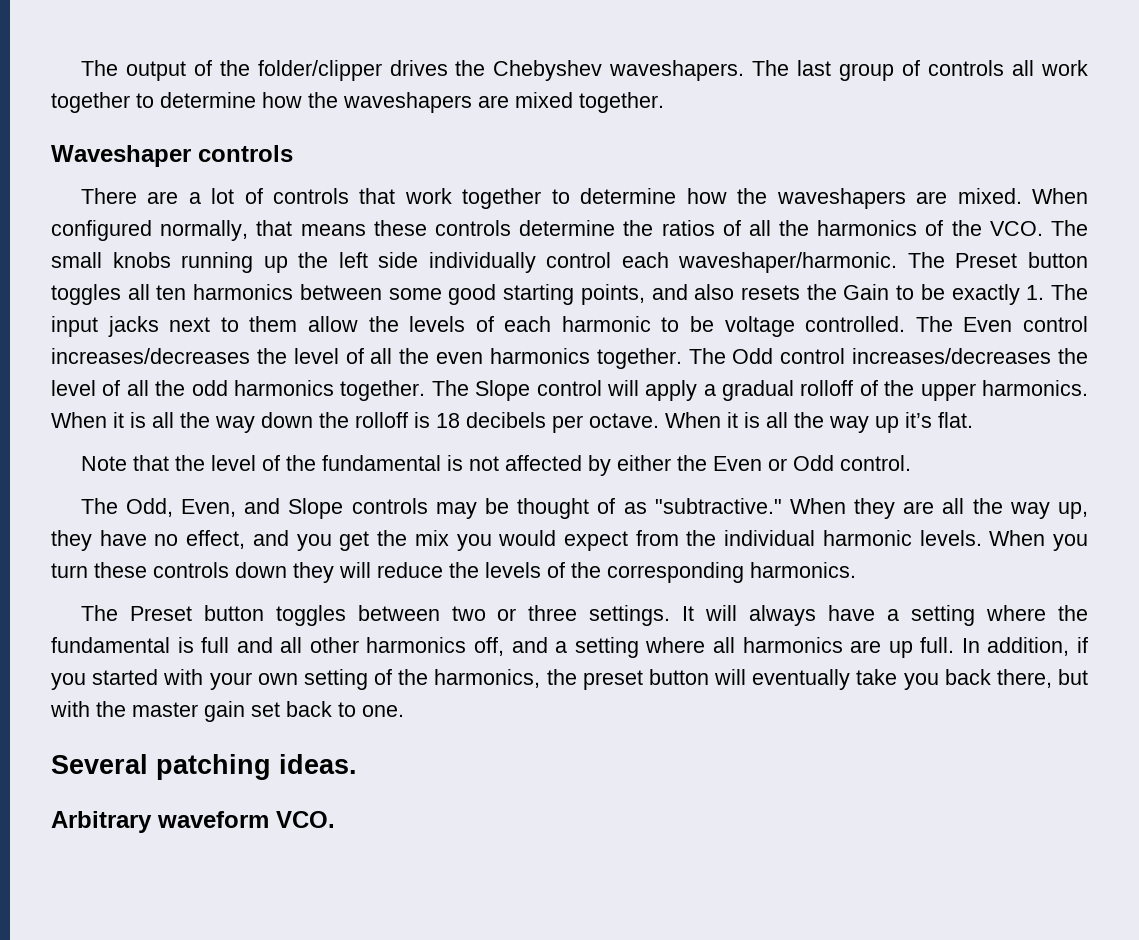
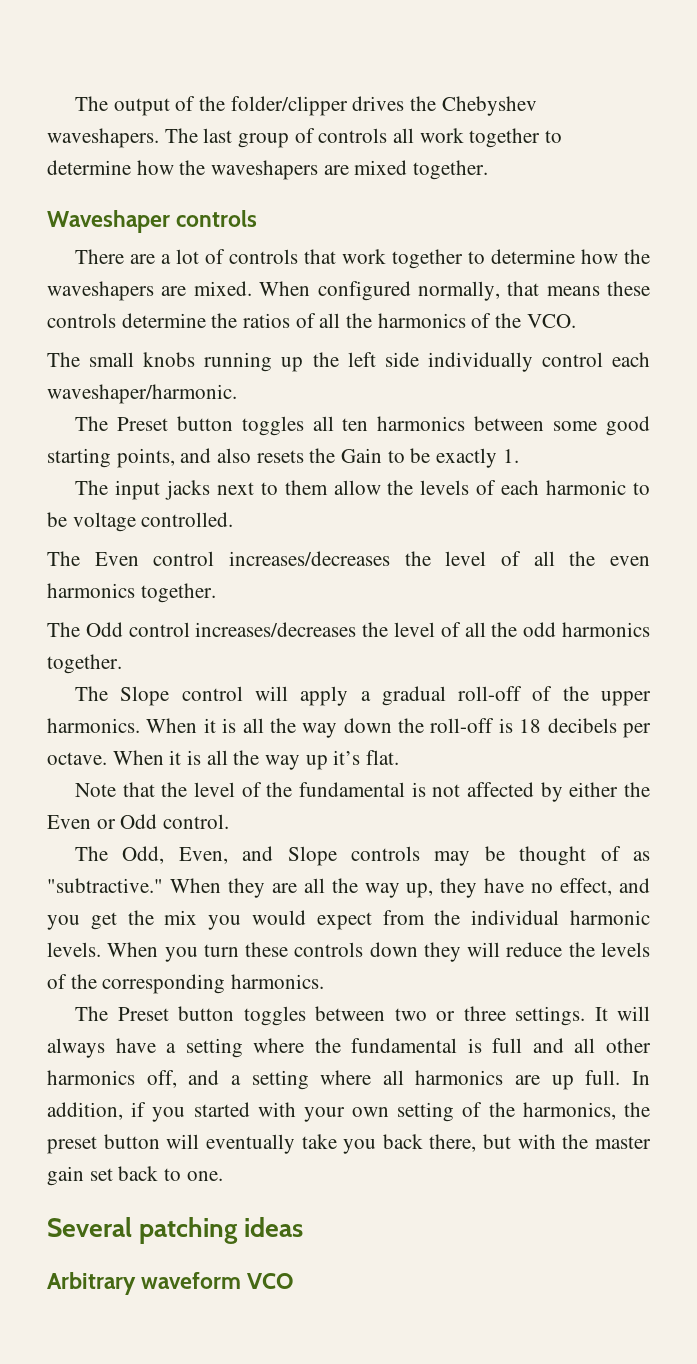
- When configured normally, that means these controls determine the ratios of all the harmonics of the VCO. The small knobs running up the left side individually control each waveshaper/harmonic. The Preset button toggles all ten harmonics between some good starting points, and also resets the Gain to be exactly 1. The input jacks next to them allow the levels of each harmonic to be voltage controlled. The Even control increases/decreases the level of all the even harmonics together. The Odd control increases/decreases the level of all the odd harmonics together. The Slope control will apply a gradual rolloff of the upper harmonics.
+ When configured normally, that means these controls determine the ratios of all the harmonics of the VCO.
+ The small knobs running up the left side individually control each waveshaper/harmonic.
+ The Preset button toggles all ten harmonics between some good starting points, and also resets the Gain to be exactly 1.
+ The input jacks next to them allow the levels of each harmonic to be voltage controlled.
+ The Even control increases/decreases the level of all the even harmonics together.
+ The Odd control increases/decreases the level of all the odd harmonics together.
+ The Slope control will apply a gradual roll-off of the upper harmonics.
- When it is all the way down the rolloff is 18 decibels per octave.
+ When it is all the way down the roll-off is 18 decibels per octave.
- Several patching ideas.
+ Several patching ideas
- Arbitrary waveform VCO.
+ Arbitrary waveform VCO

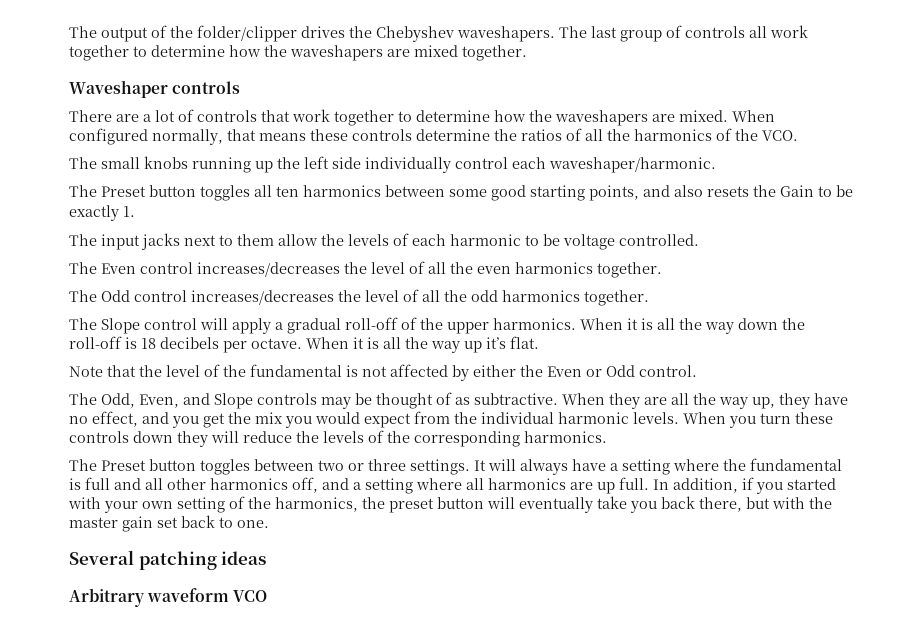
- The Odd, Even, and Slope controls may be thought of as "subtractive."
+ The Odd, Even, and Slope controls may be thought of as subtractive.

